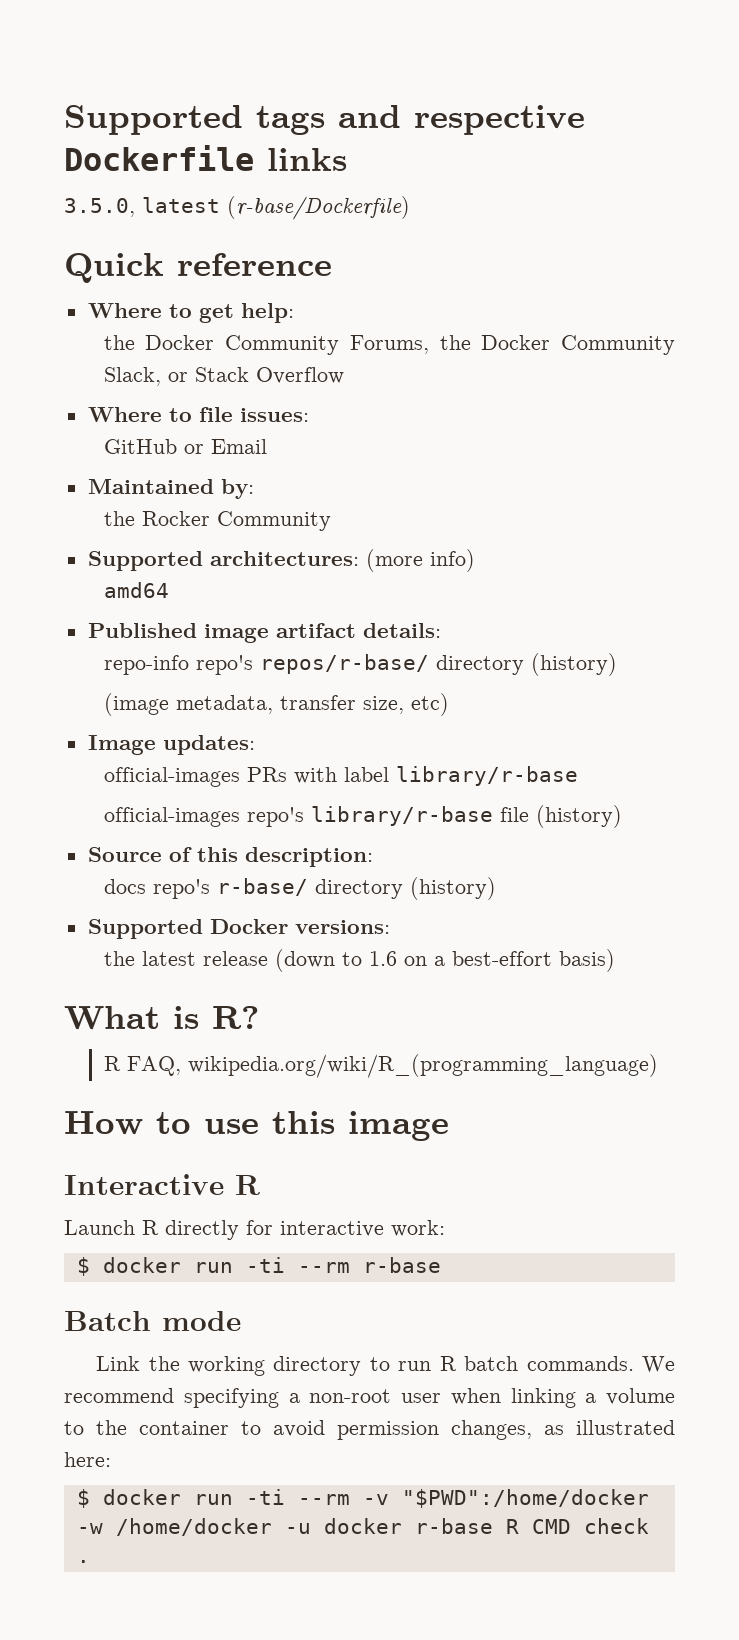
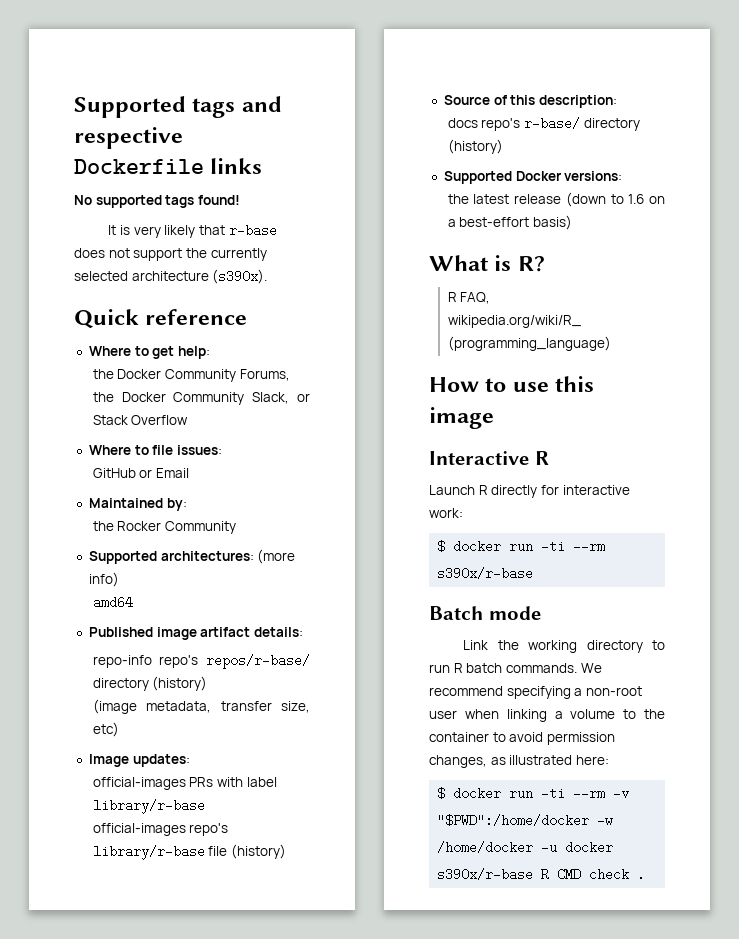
- 3.5.0, latest (r-base/Dockerfile)
+ No supported tags found!
+ It is very likely that r-base does not support the currently selected architecture (s390x).
- $ docker run -ti --rm r-base
+ $ docker run -ti --rm s390x/r-base
- $ docker run -ti --rm -v "$PWD":/home/docker -w /home/docker -u docker r-base R CMD check .
+ $ docker run -ti --rm -v "$PWD":/home/docker -w /home/docker -u docker s390x/r-base R CMD check .

